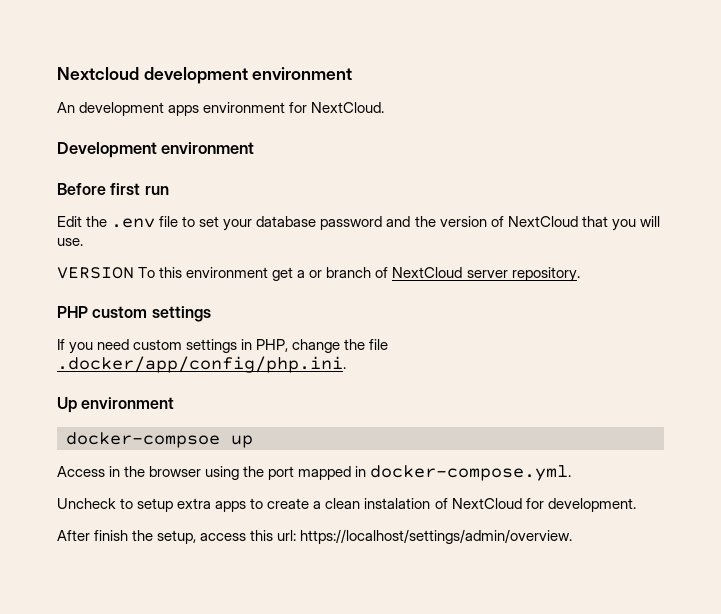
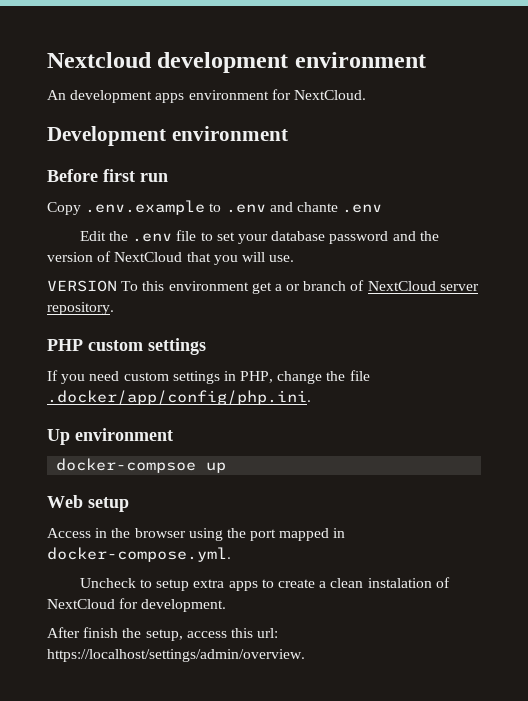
+ Copy .env.example to .env and chante .env
+ Web setup

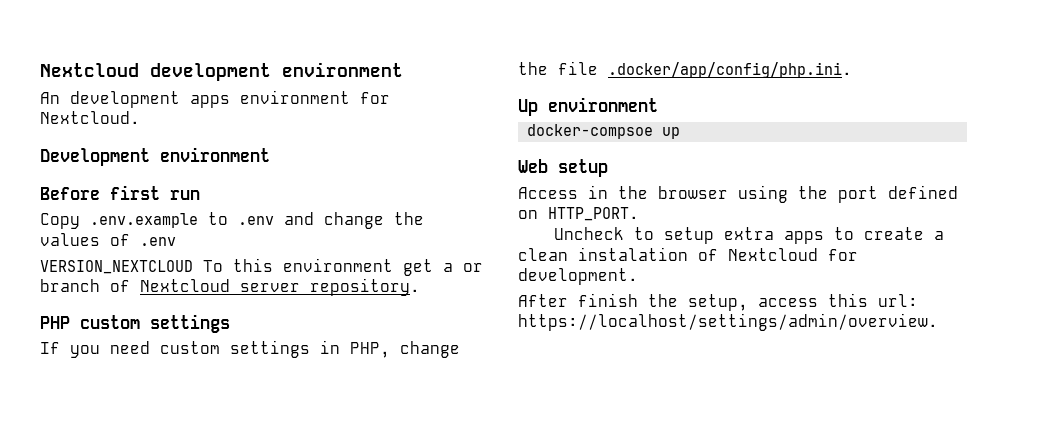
- An development apps environment for NextCloud.
+ An development apps environment for Nextcloud.
- Copy .env.example to .env and chante .env
- Edit the .env file to set your database password and the version of NextCloud that you will use.
- VERSION To this environment get a or branch of NextCloud server repository.
+ Copy .env.example to .env and change the values of .env
+ VERSION_NEXTCLOUD To this environment get a or branch of Nextcloud server repository.
- Access in the browser using the port mapped in docker-compose.yml.
+ Access in the browser using the port defined on HTTP_PORT.
- Uncheck to setup extra apps to create a clean instalation of NextCloud for development.
+ Uncheck to setup extra apps to create a clean instalation of Nextcloud for development.

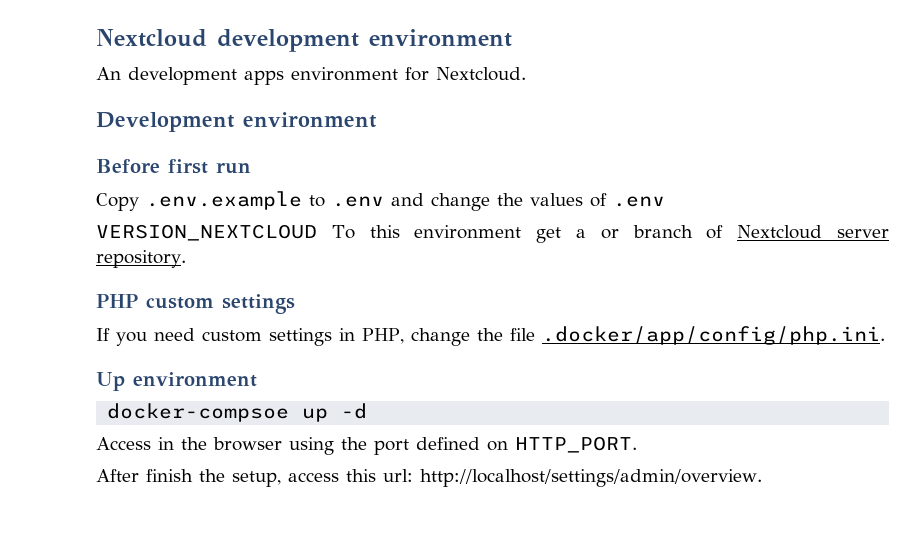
- docker-compsoe up
- Web setup
+ docker-compsoe up -d
- Uncheck to setup extra apps to create a clean instalation of Nextcloud for development.
- After finish the setup, access this url: https://localhost/settings/admin/overview.
+ After finish the setup, access this url: http://localhost/settings/admin/overview.

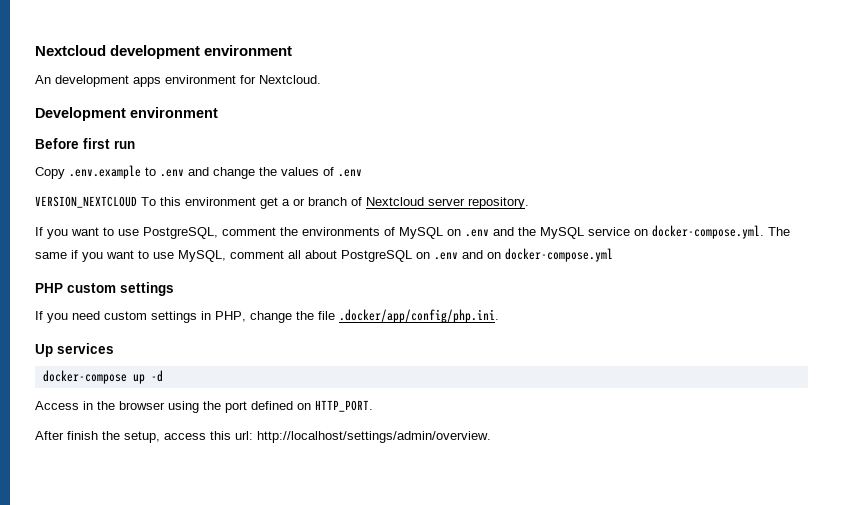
+ If you want to use PostgreSQL, comment the environments of MySQL on .env and the MySQL service on docker-compose.yml. The same if you want to use MySQL, comment all about PostgreSQL on .env and on docker-compose.yml
- Up environment
- docker-compsoe up -d
+ Up services
+ docker-compose up -d

